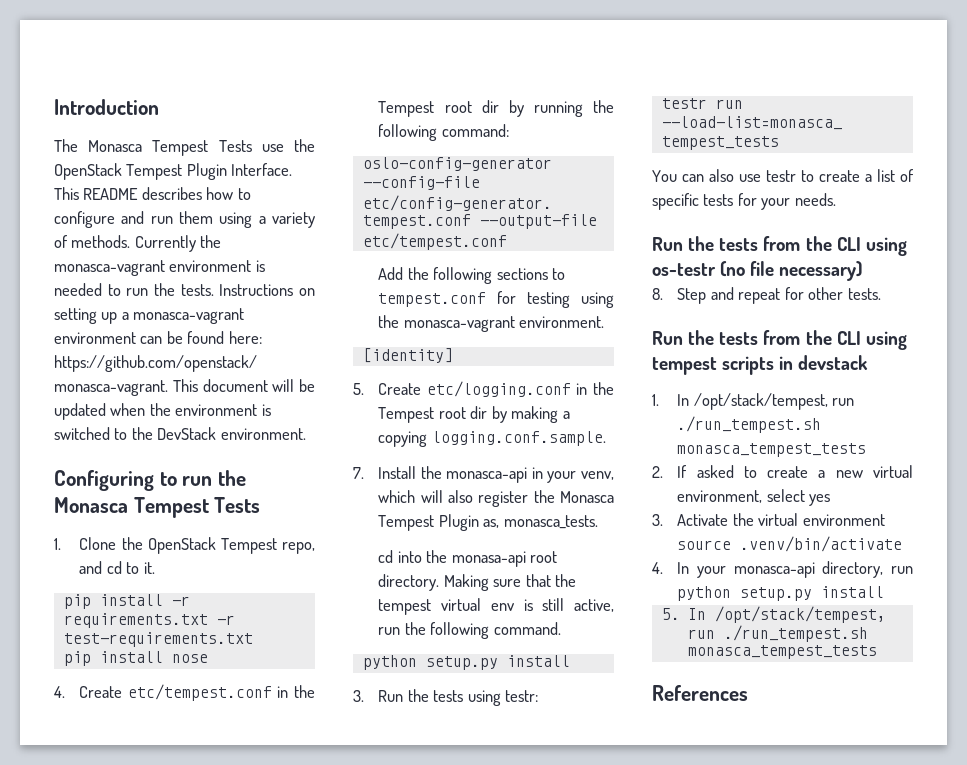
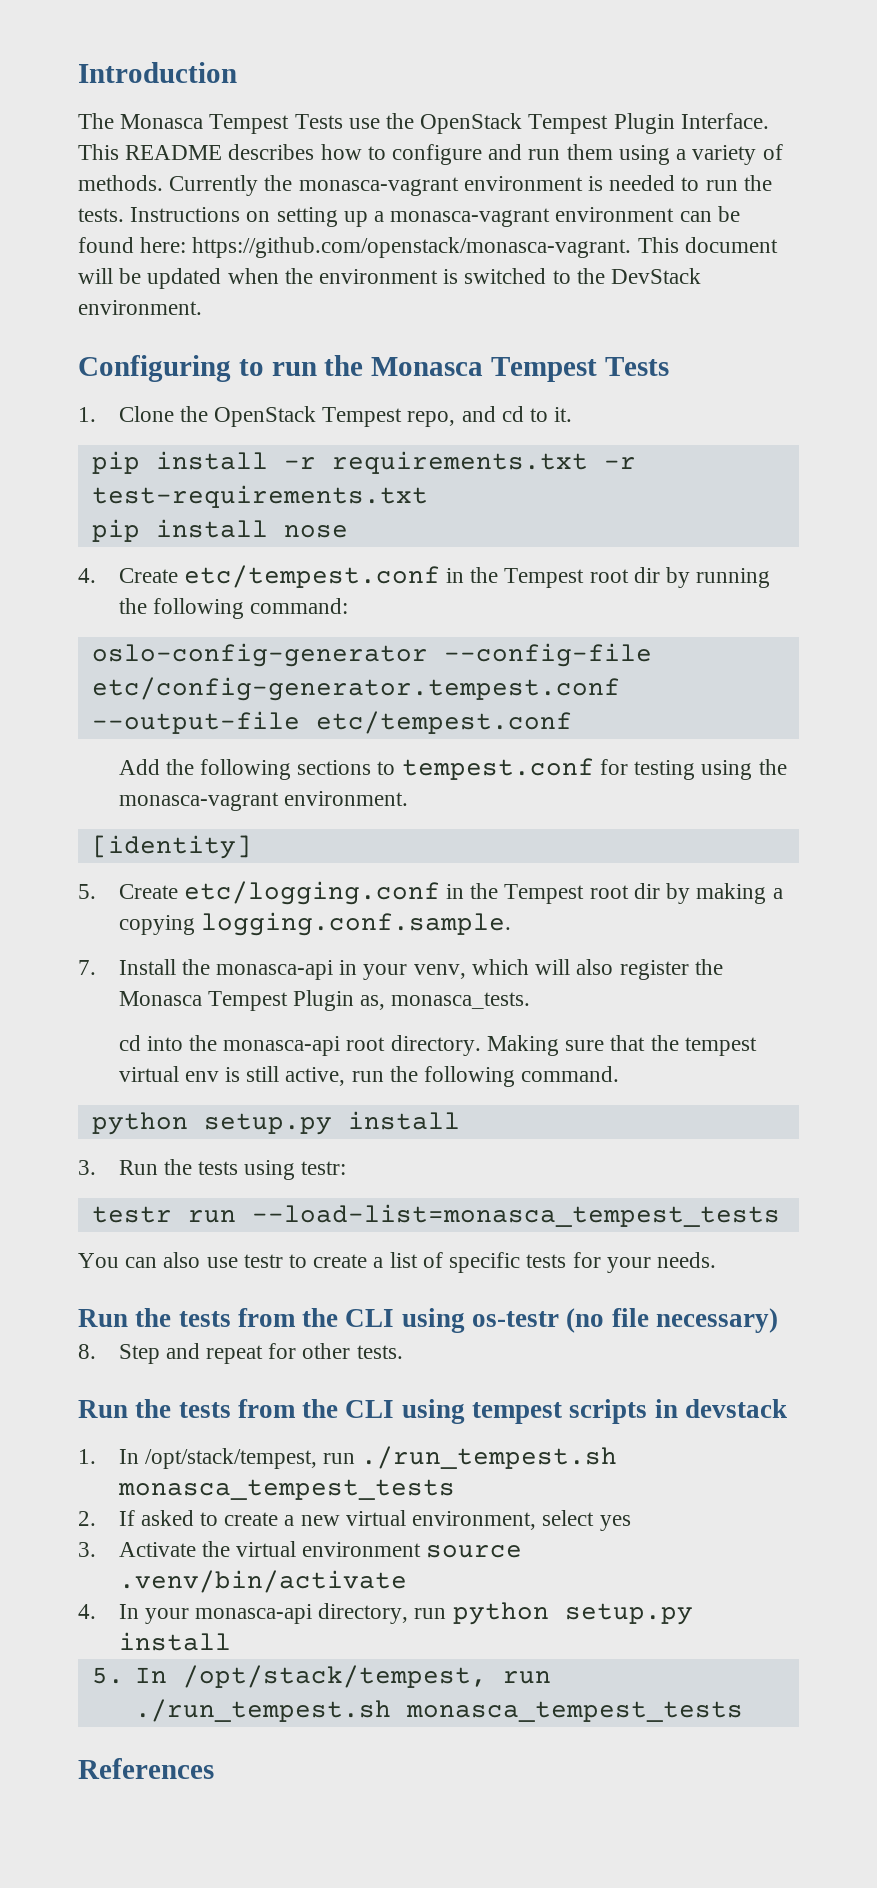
- cd into the monasa-api root directory.
+ cd into the monasca-api root directory.

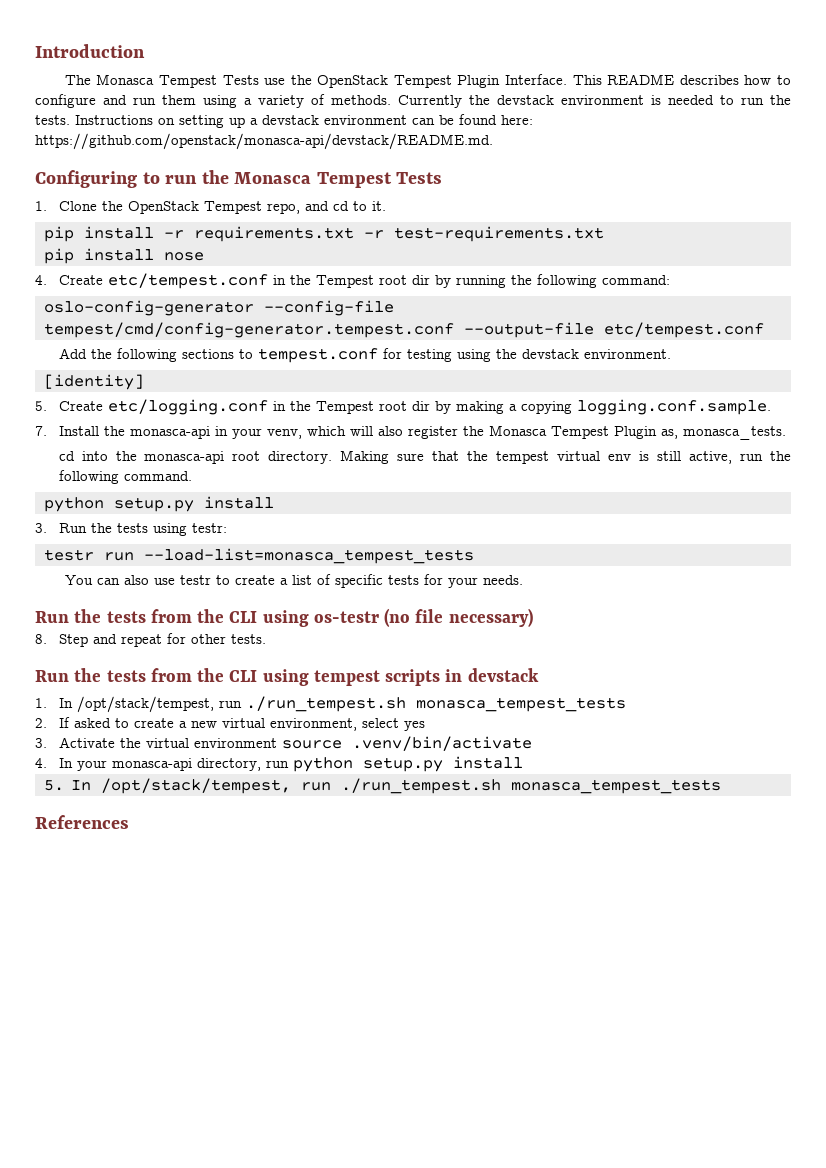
- Currently the monasca-vagrant environment is needed to run the tests.
+ Currently the devstack environment is needed to run the tests.
- Instructions on setting up a monasca-vagrant environment can be found here: https://github.com/openstack/monasca-vagrant. This document will be updated when the environment is switched to the DevStack environment.
+ Instructions on setting up a devstack environment can be found here: https://github.com/openstack/monasca-api/devstack/README.md.
- oslo-config-generator --config-file etc/config-generator.tempest.conf --output-file etc/tempest.conf
+ oslo-config-generator --config-file tempest/cmd/config-generator.tempest.conf --output-file etc/tempest.conf
- Add the following sections to tempest.conf for testing using the monasca-vagrant environment.
+ Add the following sections to tempest.conf for testing using the devstack environment.

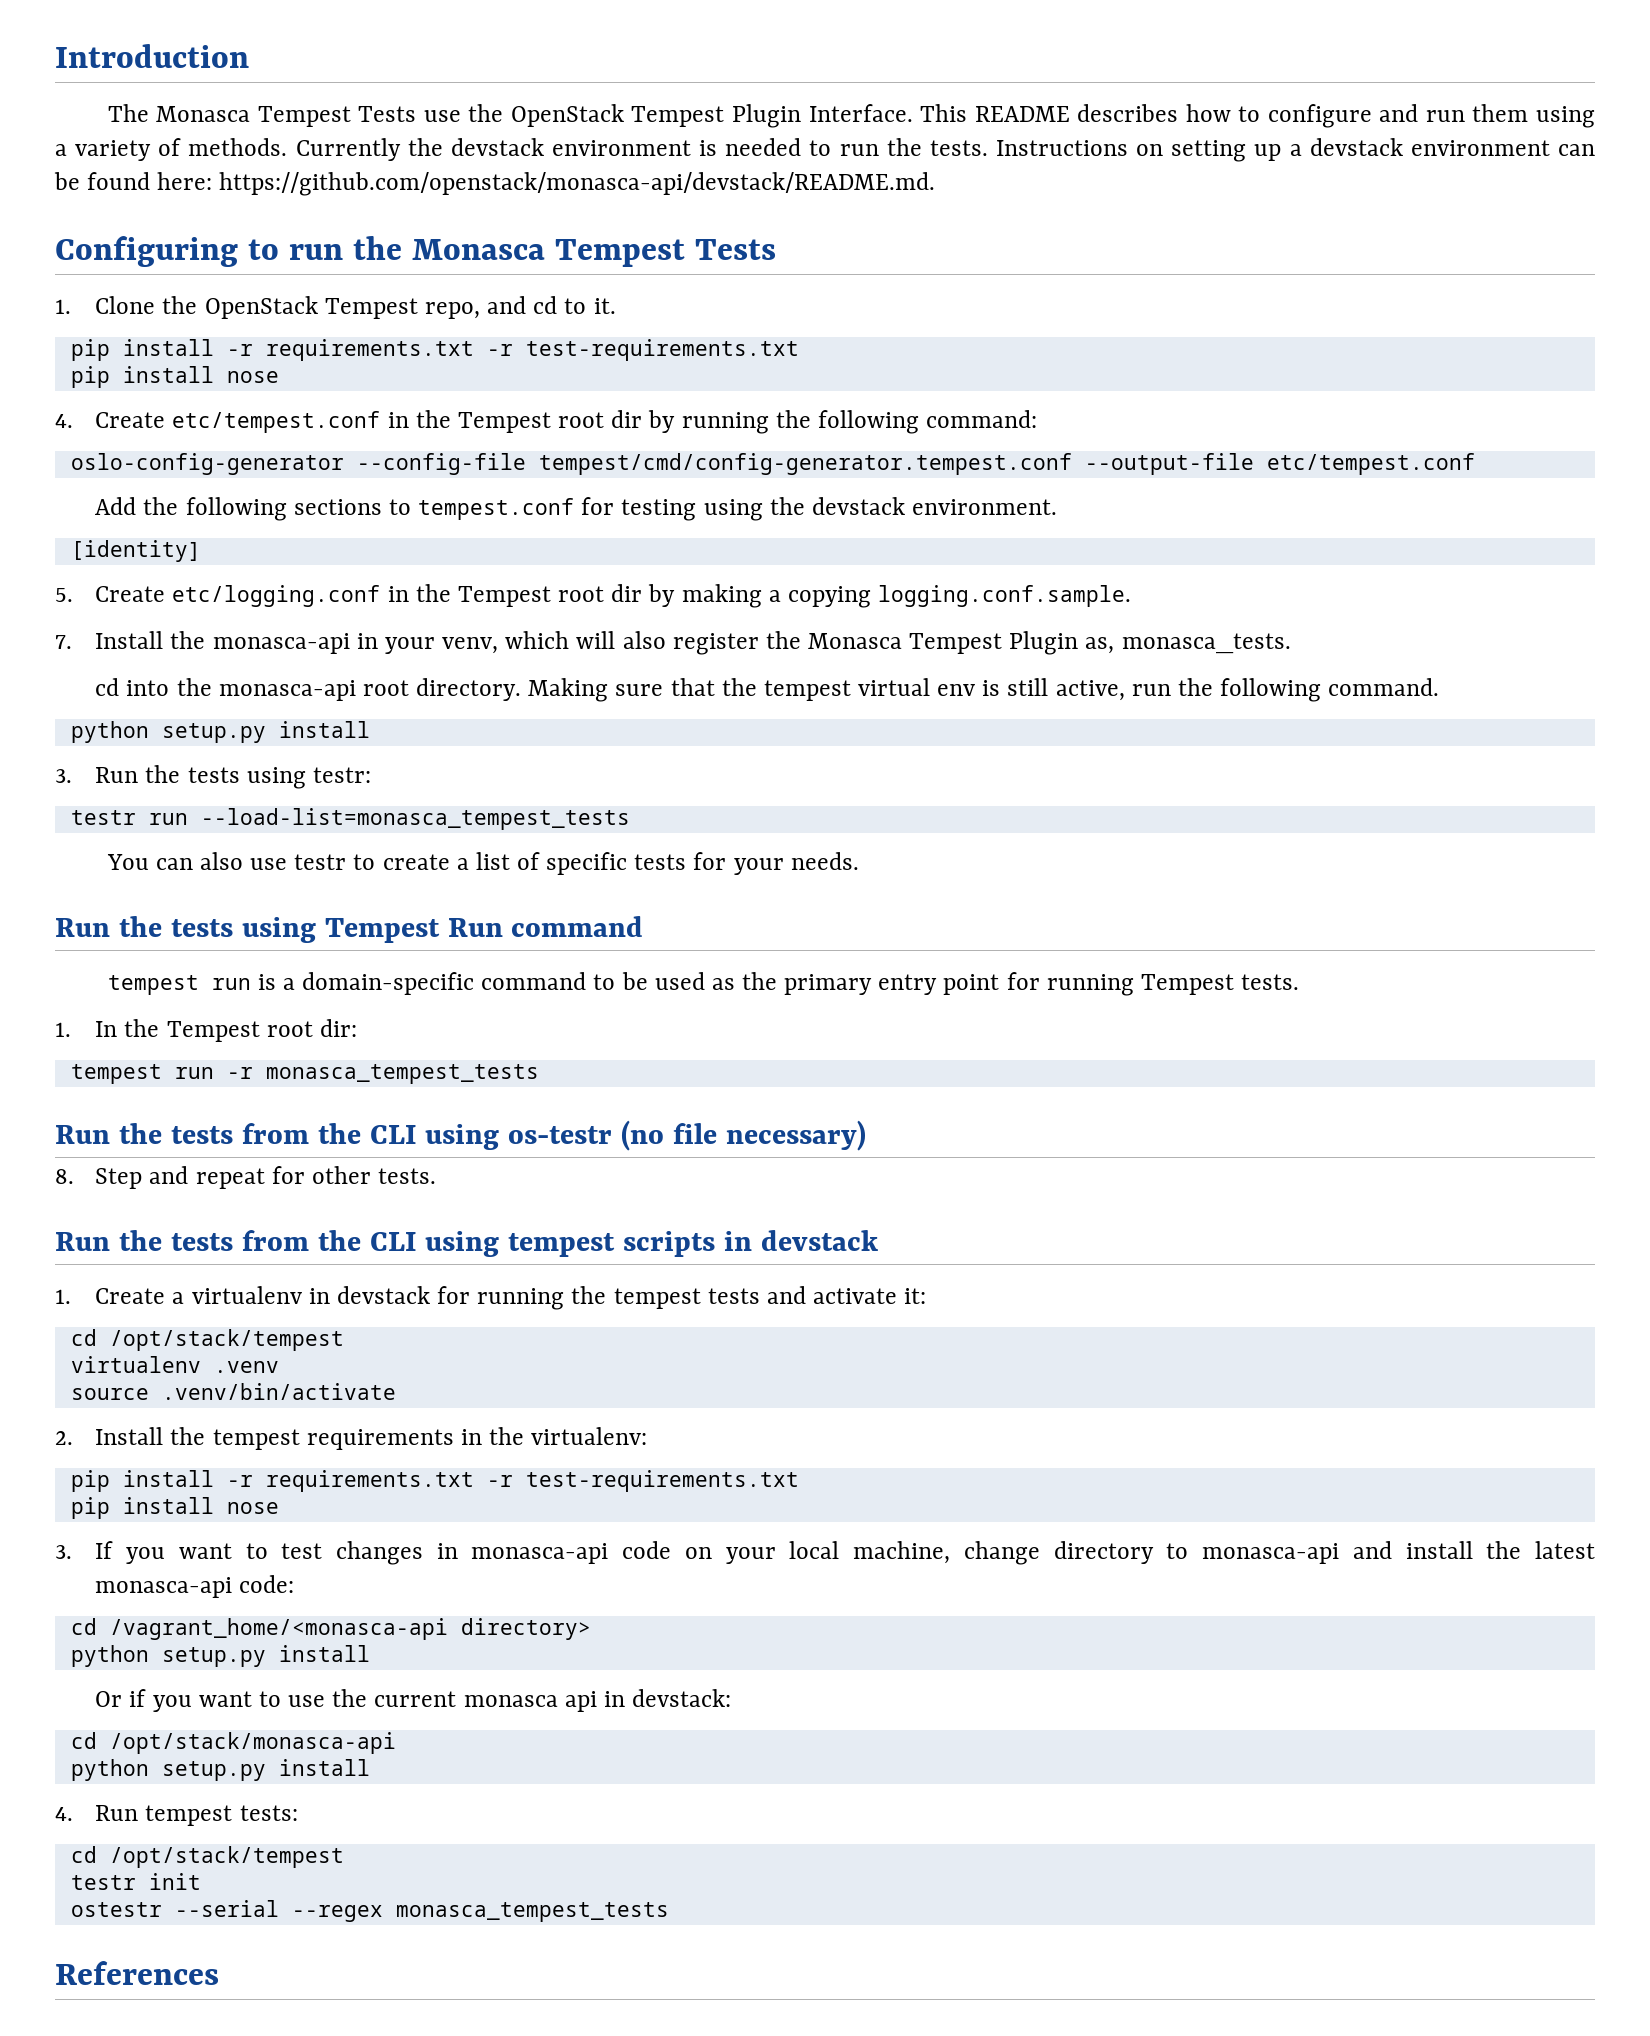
+ Run the tests using Tempest Run command
+ tempest run is a domain-specific command to be used as the primary entry point for running Tempest tests.
+ 1. In the Tempest root dir:
+ tempest run -r monasca_tempest_tests
- 1. In /opt/stack/tempest, run ./run_tempest.sh monasca_tempest_tests
- 2. If asked to create a new virtual environment, select yes
- 3. Activate the virtual environment source .venv/bin/activate
- 4. In your monasca-api directory, run python setup.py install
- 5. In /opt/stack/tempest, run ./run_tempest.sh monasca_tempest_tests
+ 1. Create a virtualenv in devstack for running the tempest tests and activate it:
+ cd /opt/stack/tempest
+ virtualenv .venv
+ source .venv/bin/activate
+ 2. Install the tempest requirements in the virtualenv:
+ pip install -r requirements.txt -r test-requirements.txt
+ pip install nose
+ 3. If you want to test changes in monasca-api code on your local machine, change directory to monasca-api and install the latest monasca-api code:
+ cd /vagrant_home/<monasca-api directory>
+ python setup.py install
+ Or if you want to use the current monasca api in devstack:
+ cd /opt/stack/monasca-api
+ python setup.py install
+ 4. Run tempest tests:
+ cd /opt/stack/tempest
+ testr init
+ ostestr --serial --regex monasca_tempest_tests

